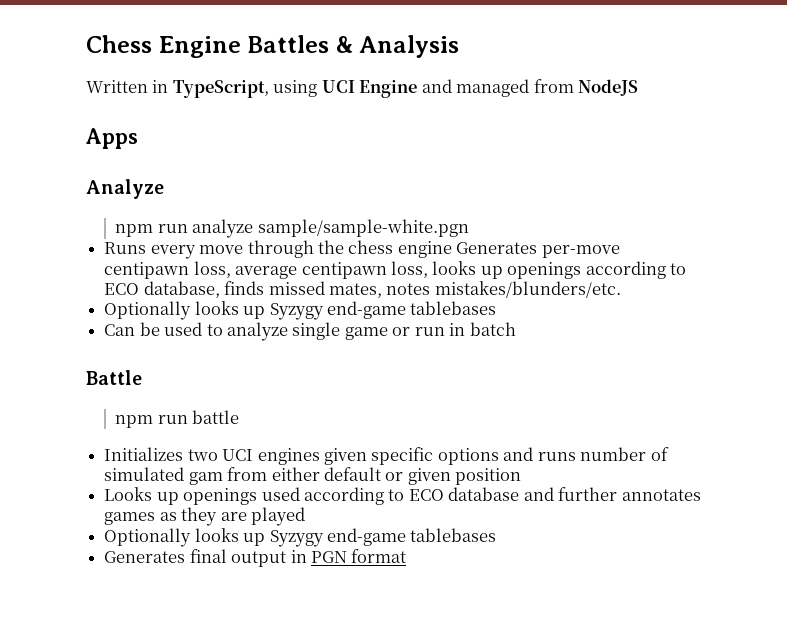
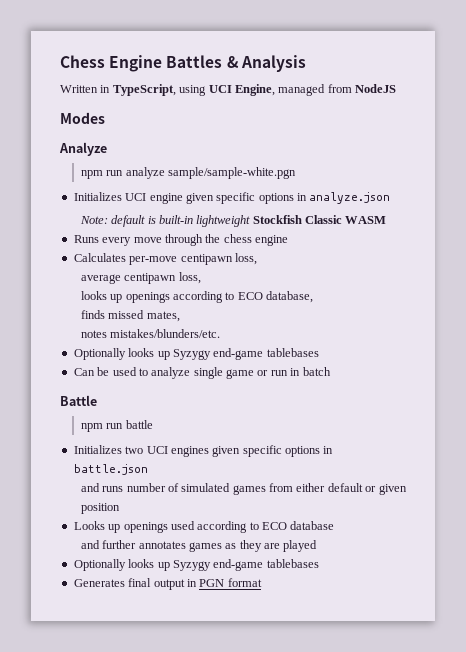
- Written in TypeScript, using UCI Engine and managed from NodeJS
+ Written in TypeScript, using UCI Engine, managed from NodeJS
- Apps
+ Modes
+ Initializes UCI engine given specific options in analyze.json
+ Note: default is built-in lightweight Stockfish Classic WASM
- Runs every move through the chess engine Generates per-move centipawn loss, average centipawn loss, looks up openings according to ECO database, finds missed mates, notes mistakes/blunders/etc.
+ Runs every move through the chess engine
+ Calculates per-move centipawn loss,
+ average centipawn loss,
+ looks up openings according to ECO database,
+ finds missed mates,
+ notes mistakes/blunders/etc.
- Initializes two UCI engines given specific options and runs number of simulated gam from either default or given position
+ Initializes two UCI engines given specific options in battle.json
+ and runs number of simulated games from either default or given position
- Looks up openings used according to ECO database and further annotates games as they are played
+ Looks up openings used according to ECO database
+ and further annotates games as they are played

